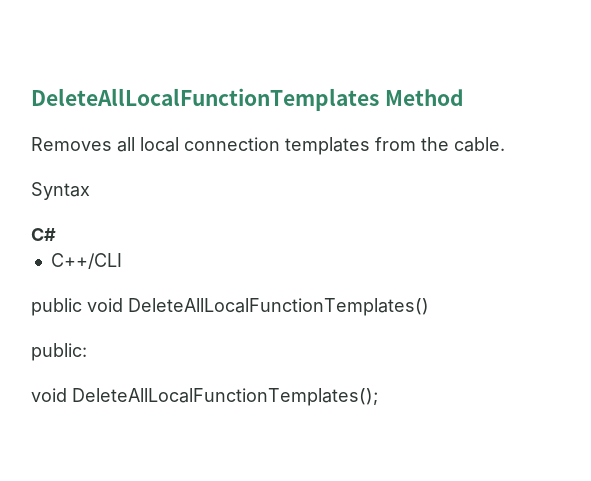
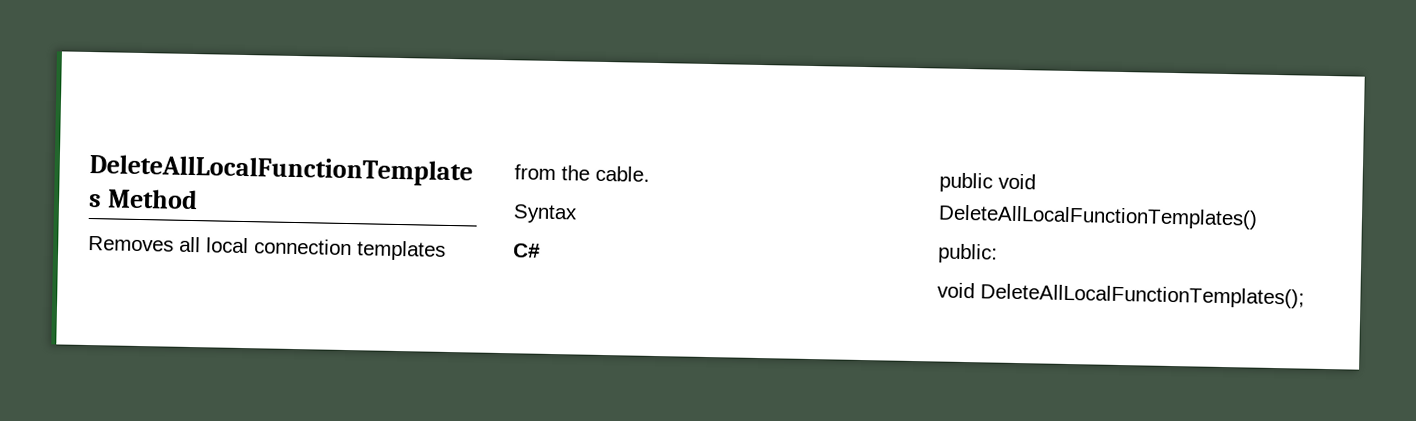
- C++/CLI

